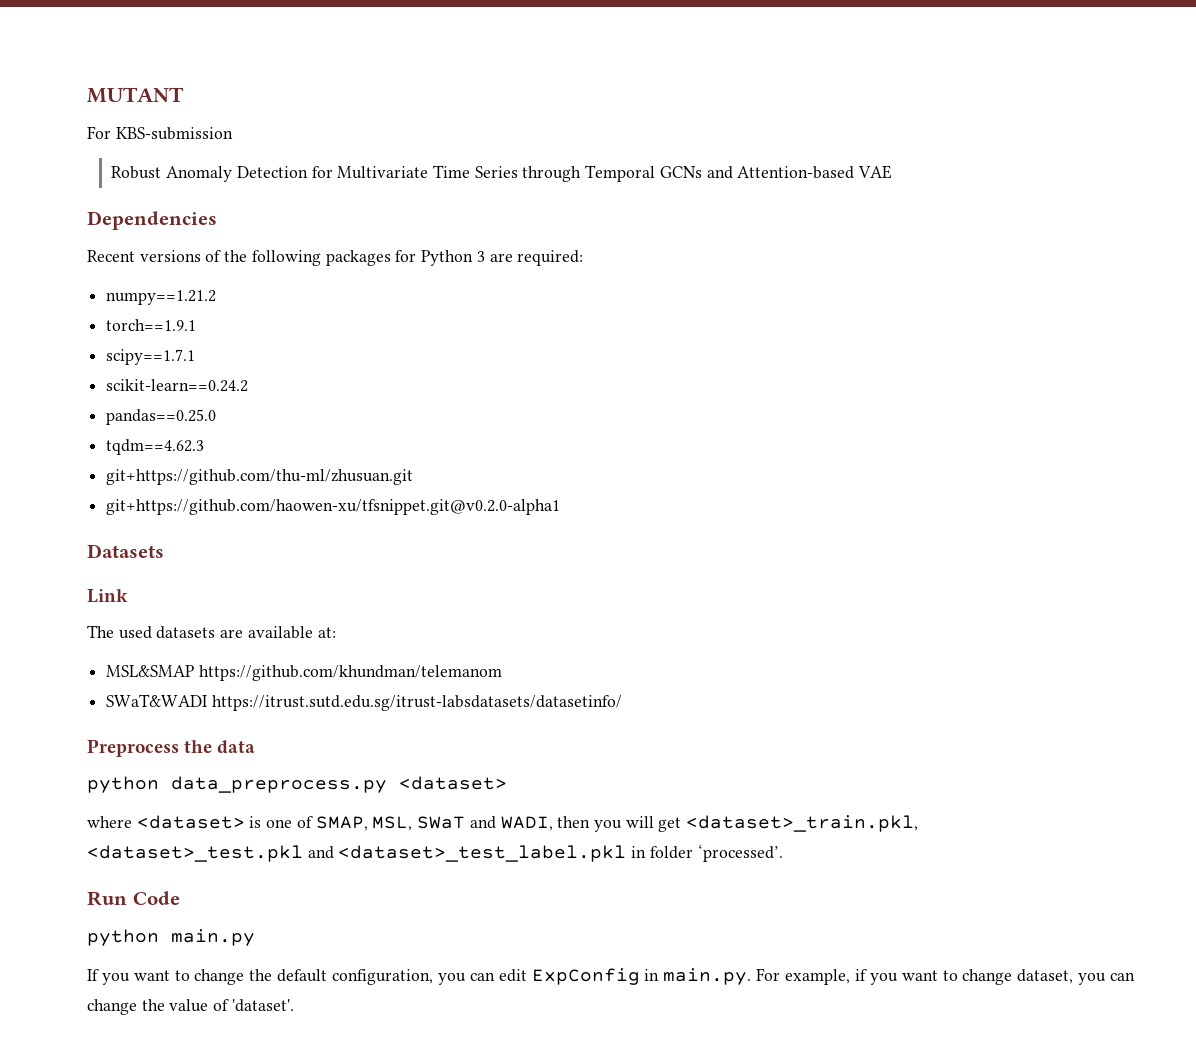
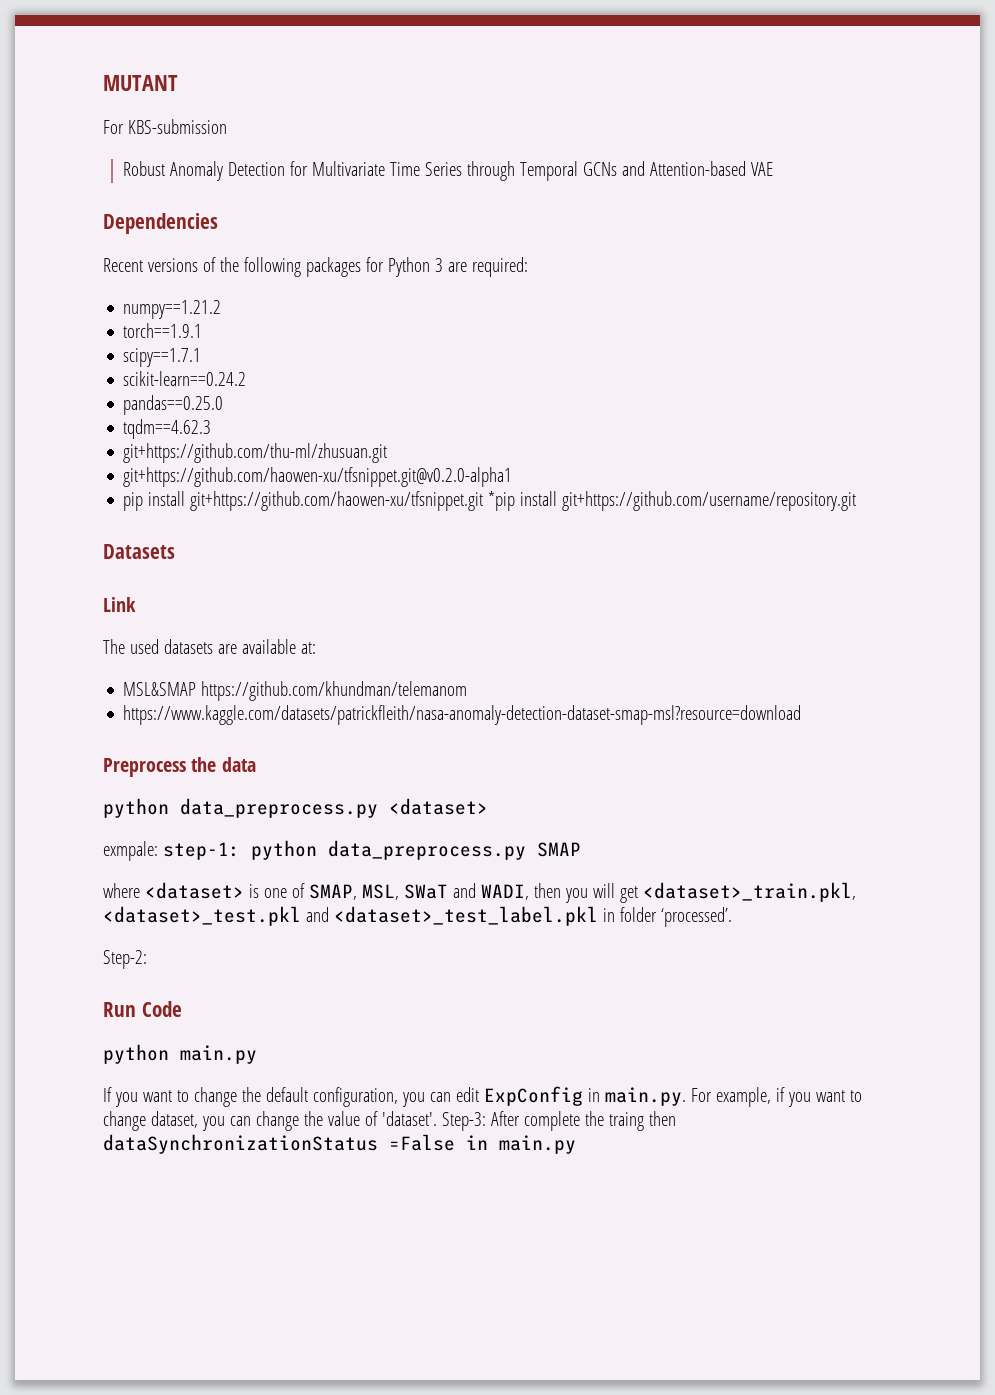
+ pip install git+https://github.com/haowen-xu/tfsnippet.git *pip install git+https://github.com/username/repository.git
- SWaT&WADI https://itrust.sutd.edu.sg/itrust-labsdatasets/datasetinfo/
+ https://www.kaggle.com/datasets/patrickfleith/nasa-anomaly-detection-dataset-smap-msl?resource=download
+ exmpale: step-1: python data_preprocess.py SMAP
+ Step-2:
+ Step-3: After complete the traing then dataSynchronizationStatus =False in main.py

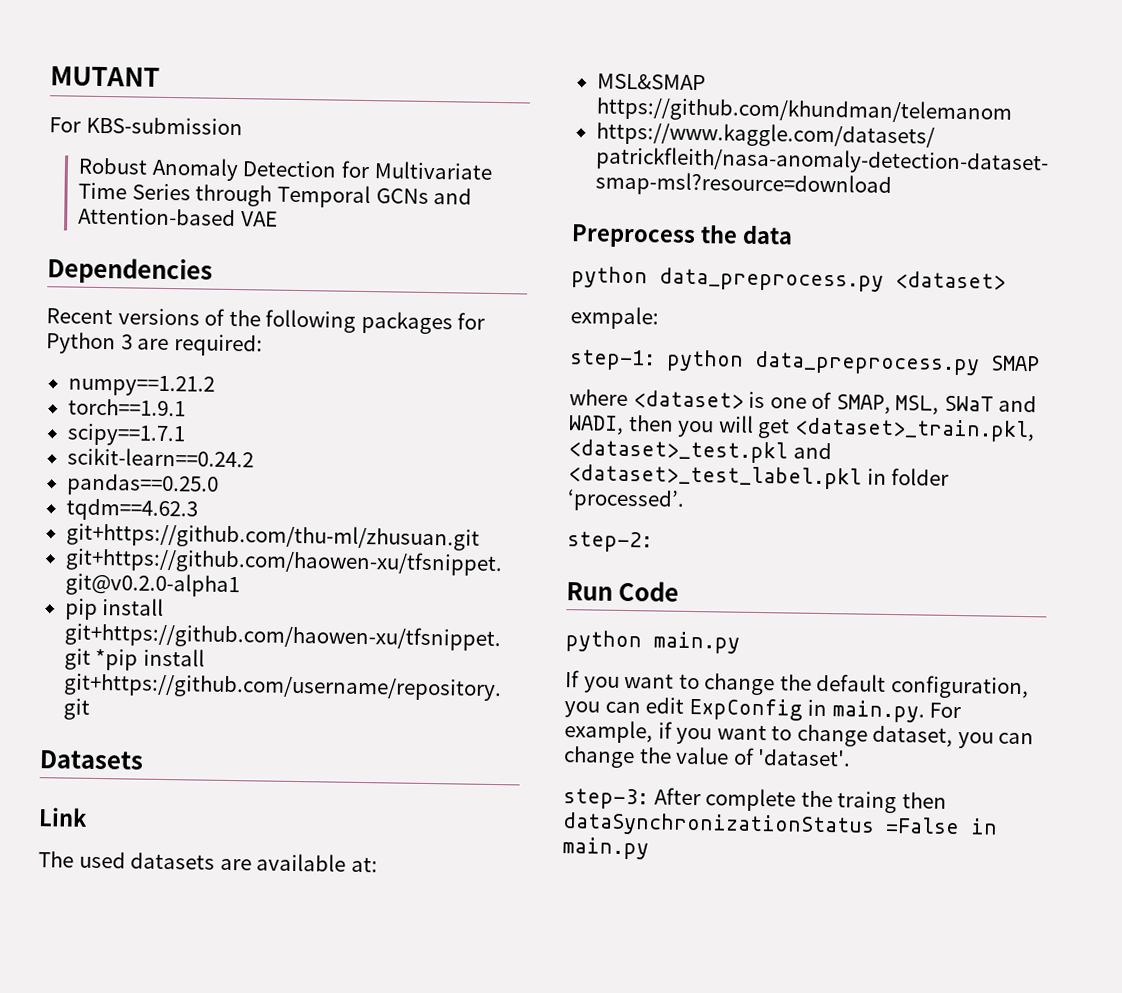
- exmpale: step-1: python data_preprocess.py SMAP
+ exmpale:
+ step-1: python data_preprocess.py SMAP
- Step-2:
+ step-2:
- If you want to change the default configuration, you can edit ExpConfig in main.py. For example, if you want to change dataset, you can change the value of 'dataset'. Step-3: After complete the traing then dataSynchronizationStatus =False in main.py
+ If you want to change the default configuration, you can edit ExpConfig in main.py. For example, if you want to change dataset, you can change the value of 'dataset'.
+ step-3: After complete the traing then dataSynchronizationStatus =False in main.py

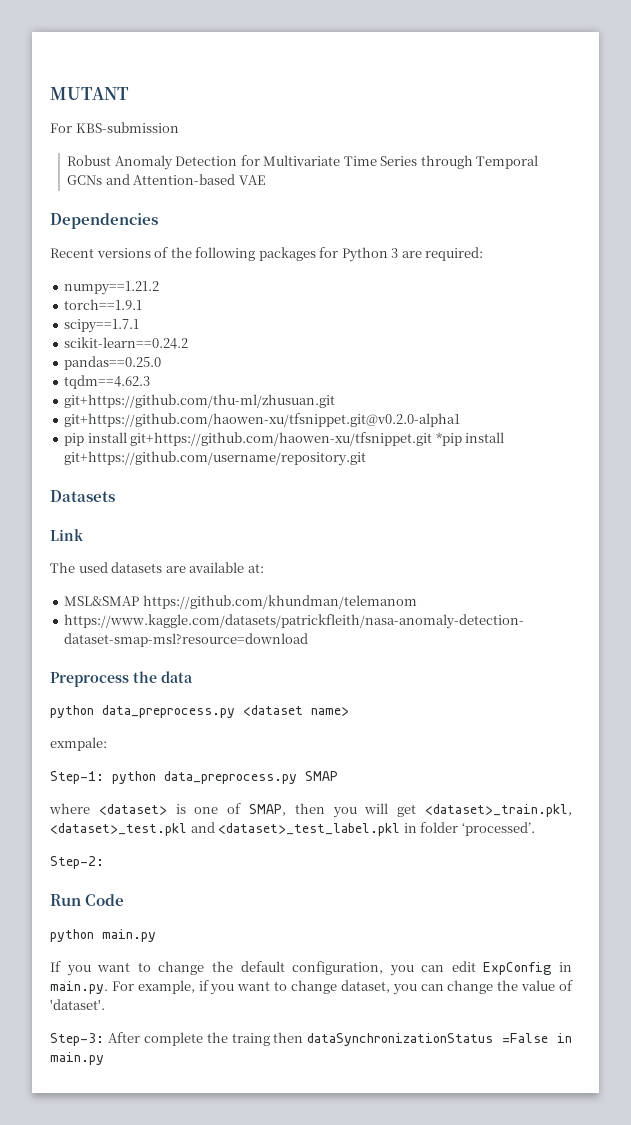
- python data_preprocess.py <dataset>
+ python data_preprocess.py <dataset name>
- step-1: python data_preprocess.py SMAP
+ Step-1: python data_preprocess.py SMAP
- where <dataset> is one of SMAP, MSL, SWaT and WADI, then you will get <dataset>_train.pkl, <dataset>_test.pkl and <dataset>_test_label.pkl in folder ‘processed’.
+ where <dataset> is one of SMAP, then you will get <dataset>_train.pkl, <dataset>_test.pkl and <dataset>_test_label.pkl in folder ‘processed’.
- step-2:
+ Step-2:
- step-3: After complete the traing then dataSynchronizationStatus =False in main.py
+ Step-3: After complete the traing then dataSynchronizationStatus =False in main.py

